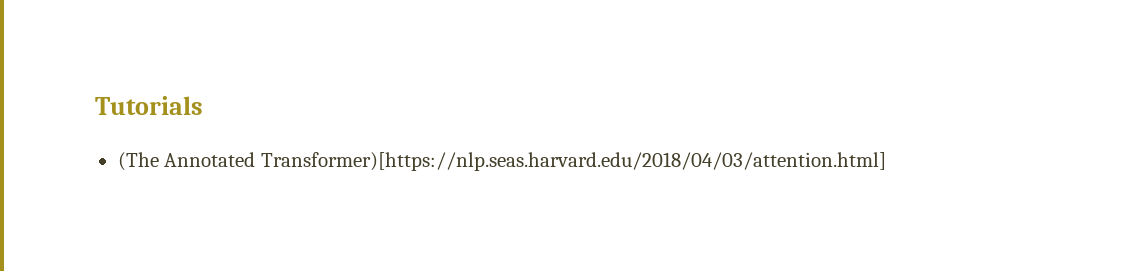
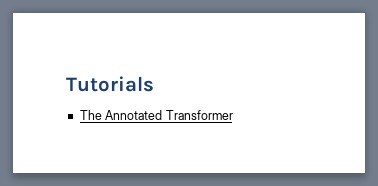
- (The Annotated Transformer)[https://nlp.seas.harvard.edu/2018/04/03/attention.html]
+ The Annotated Transformer

